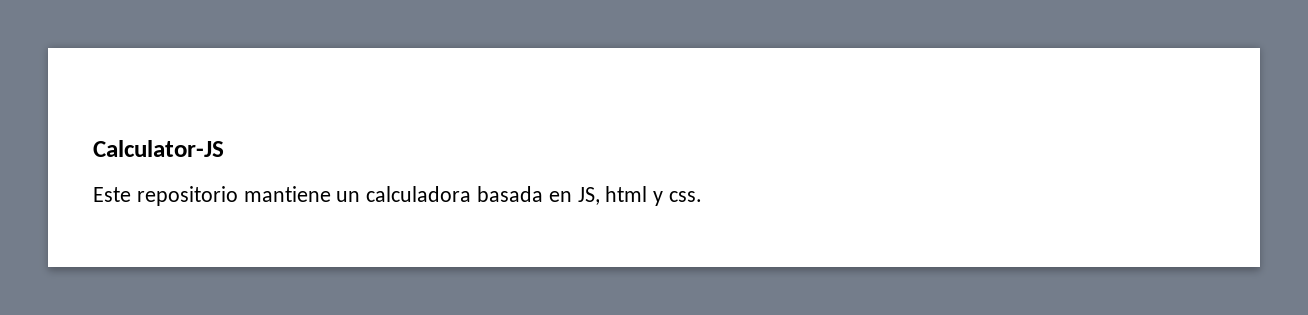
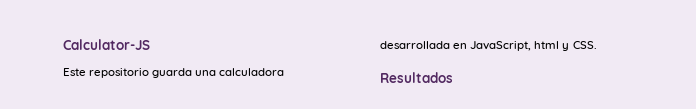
- Este repositorio mantiene un calculadora basada en JS, html y css.
+ Este repositorio guarda una calculadora desarrollada en JavaScript, html y CSS.
+ Resultados

